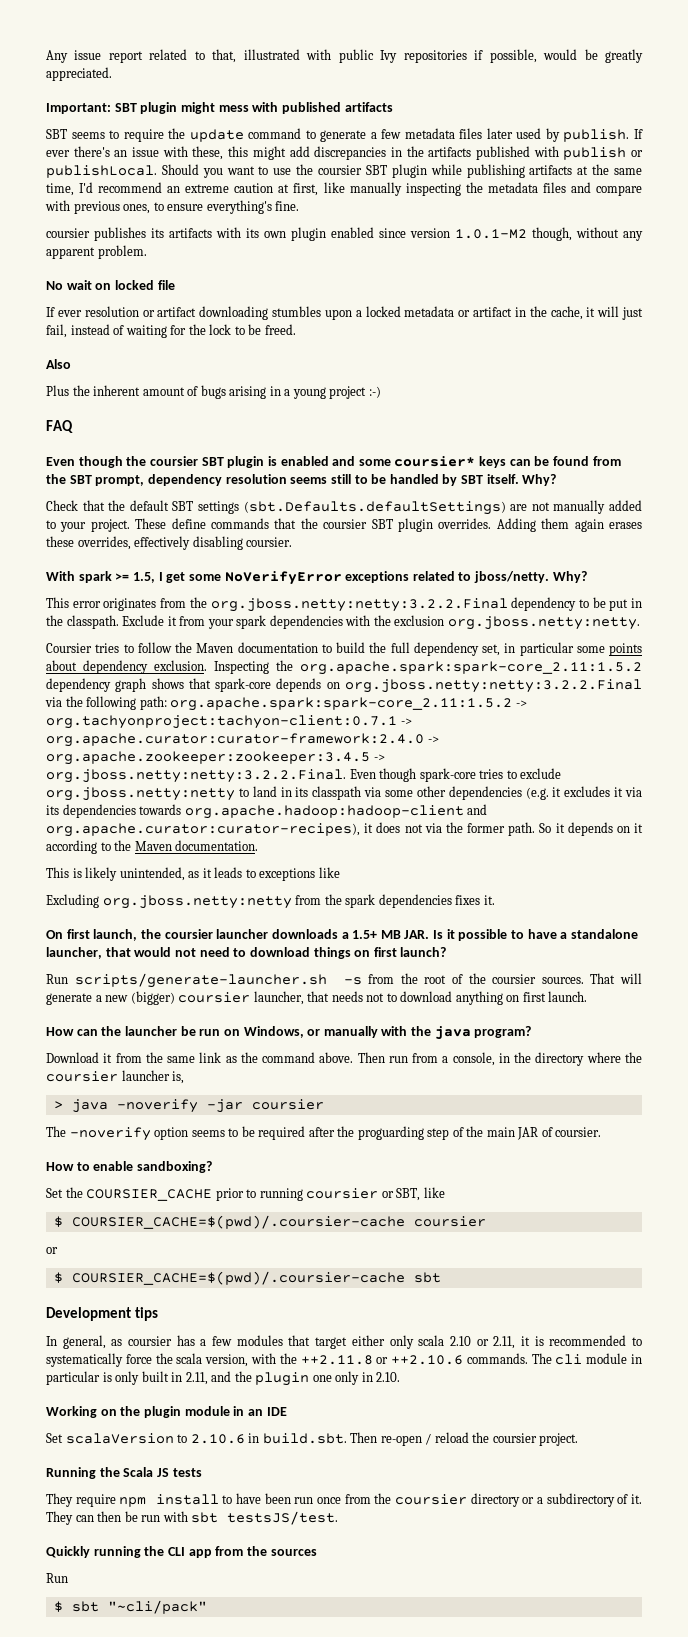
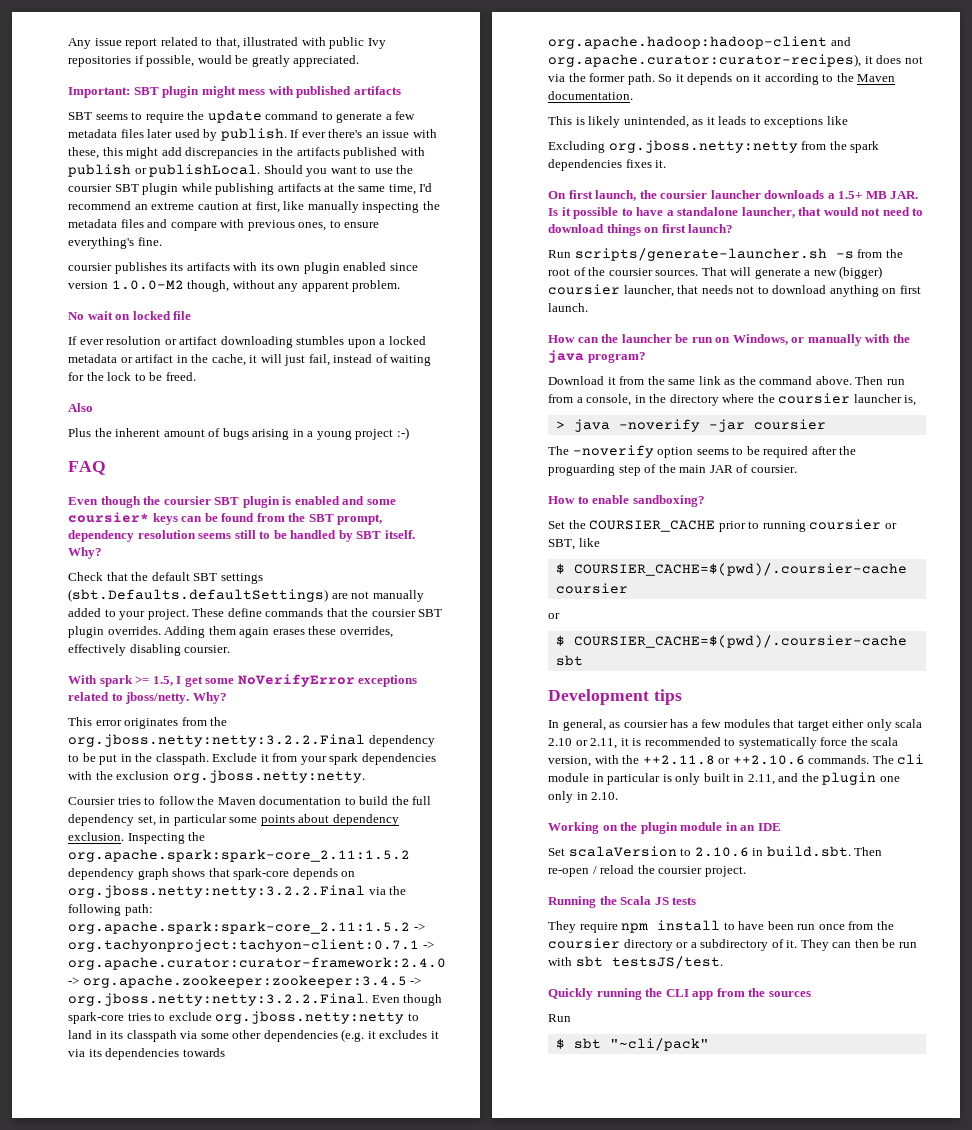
- coursier publishes its artifacts with its own plugin enabled since version 1.0.1-M2 though, without any apparent problem.
+ coursier publishes its artifacts with its own plugin enabled since version 1.0.0-M2 though, without any apparent problem.

